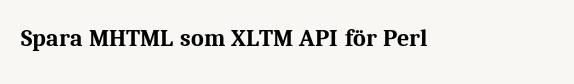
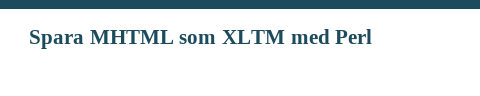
- Spara MHTML som XLTM API för Perl
+ Spara MHTML som XLTM med Perl

